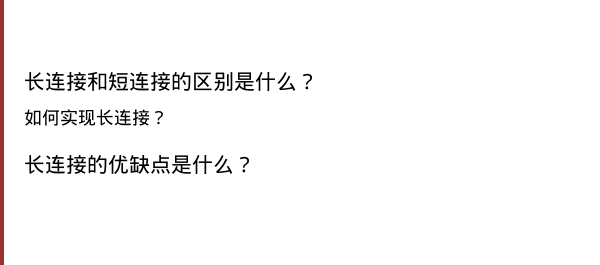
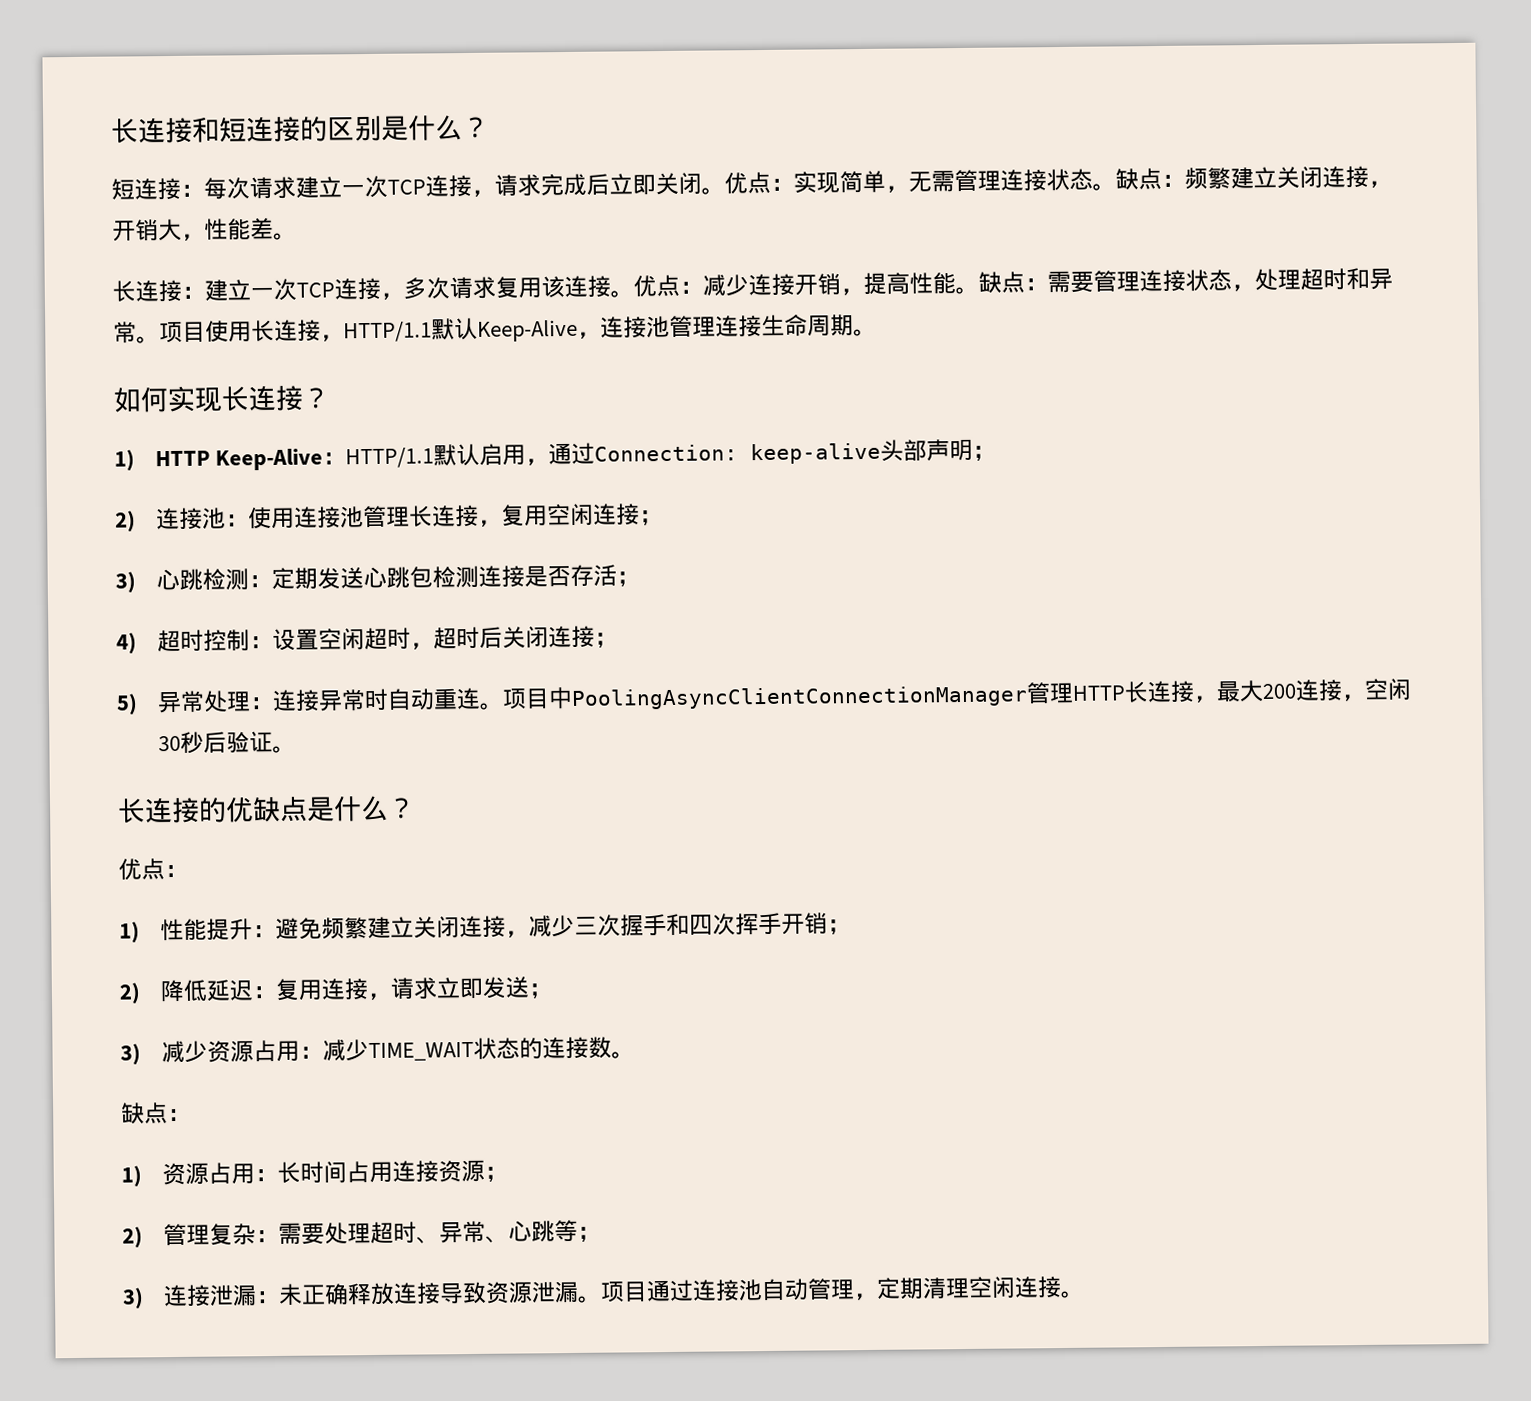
+ 短连接：每次请求建立一次TCP连接，请求完成后立即关闭。优点：实现简单，无需管理连接状态。缺点：频繁建立关闭连接，开销大，性能差。
+ 长连接：建立一次TCP连接，多次请求复用该连接。优点：减少连接开销，提高性能。缺点：需要管理连接状态，处理超时和异常。项目使用长连接，HTTP/1.1默认Keep-Alive，连接池管理连接生命周期。
  如何实现长连接？
+ 1) HTTP Keep-Alive：HTTP/1.1默认启用，通过Connection: keep-alive头部声明；
+ 2)连接池：使用连接池管理长连接，复用空闲连接；
+ 3)心跳检测：定期发送心跳包检测连接是否存活；
+ 4)超时控制：设置空闲超时，超时后关闭连接；
+ 5)异常处理：连接异常时自动重连。项目中PoolingAsyncClientConnectionManager管理HTTP长连接，最大200连接，空闲30秒后验证。
  长连接的优缺点是什么？
+ 优点：
+ 1)性能提升：避免频繁建立关闭连接，减少三次握手和四次挥手开销；
+ 2)降低延迟：复用连接，请求立即发送；
+ 3)减少资源占用：减少TIME_WAIT状态的连接数。
+ 缺点：
+ 1)资源占用：长时间占用连接资源；
+ 2)管理复杂：需要处理超时、异常、心跳等；
+ 3)连接泄漏：未正确释放连接导致资源泄漏。项目通过连接池自动管理，定期清理空闲连接。

